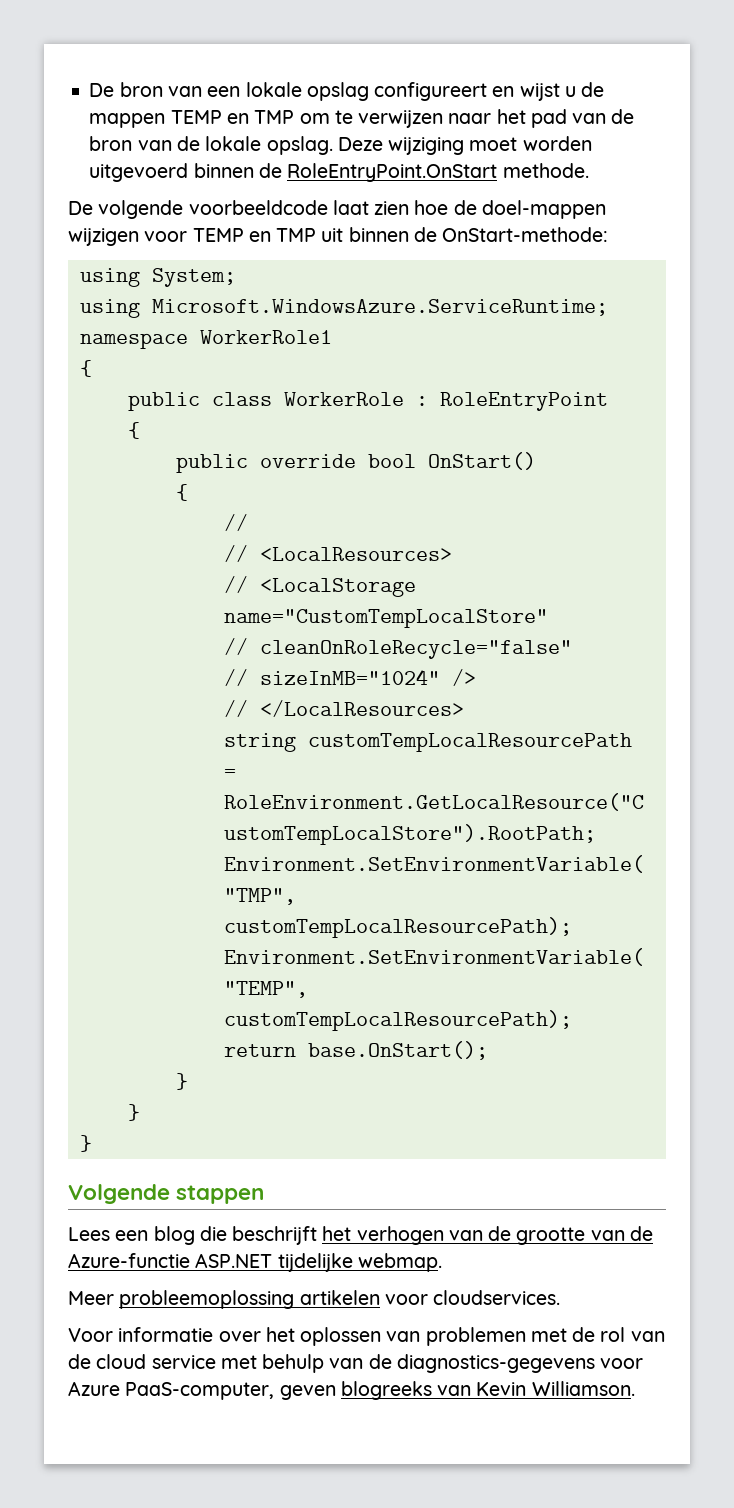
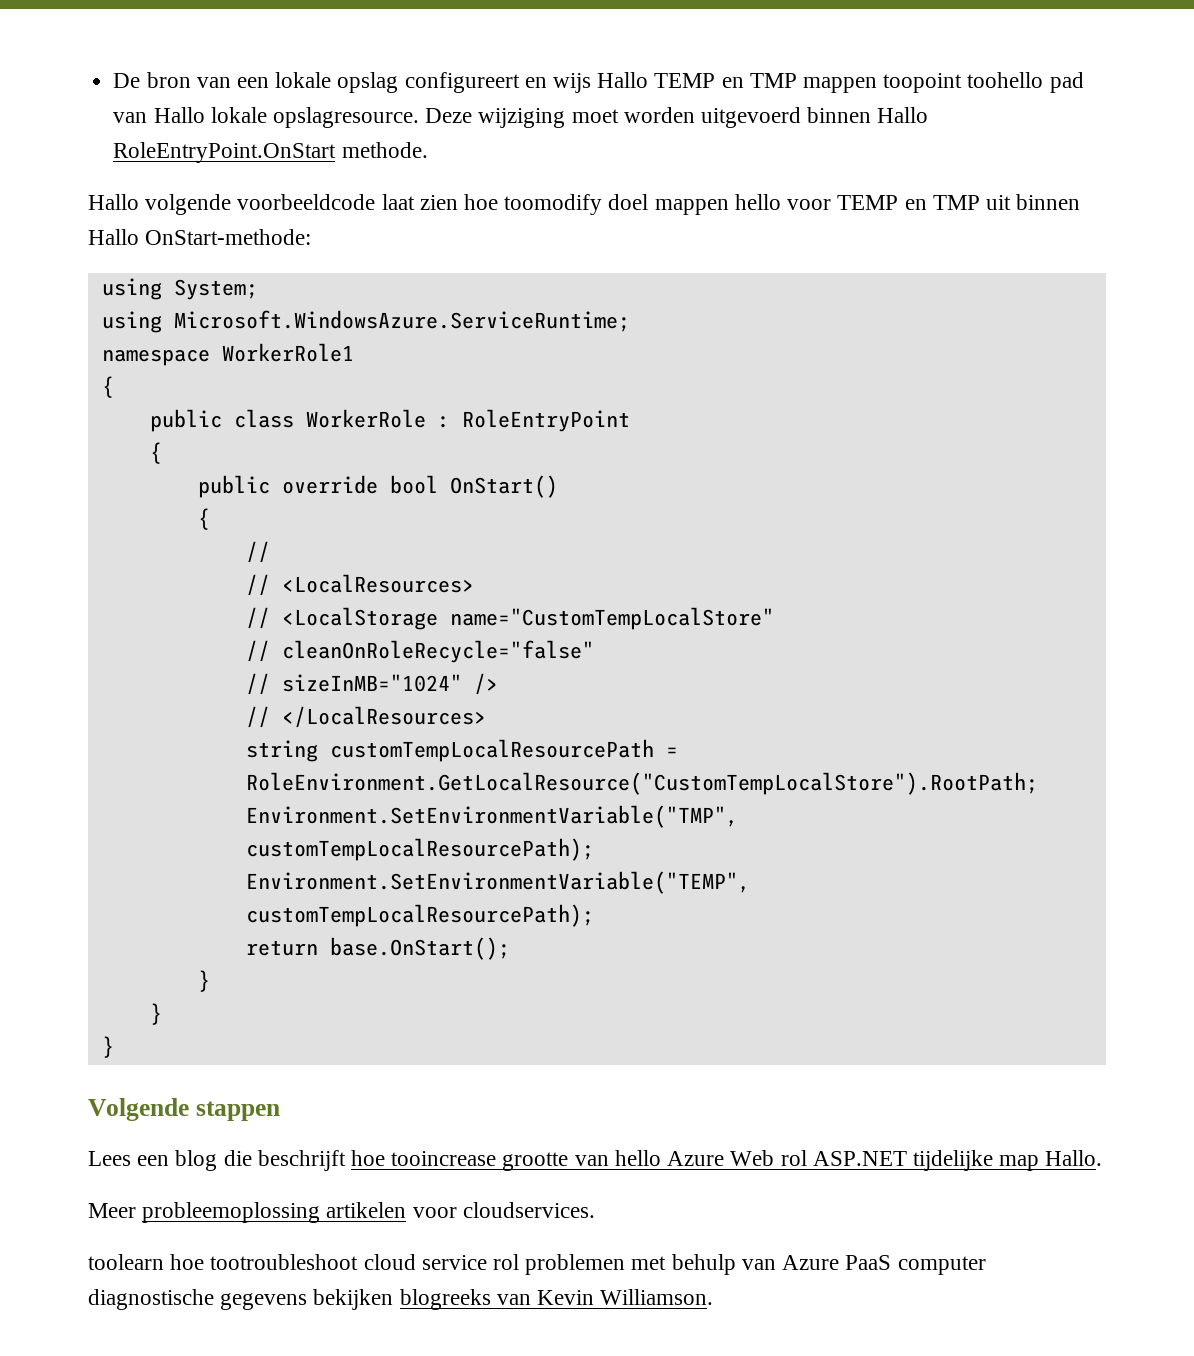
- De bron van een lokale opslag configureert en wijst u de mappen TEMP en TMP om te verwijzen naar het pad van de bron van de lokale opslag.
+ De bron van een lokale opslag configureert en wijs Hallo TEMP en TMP mappen toopoint toohello pad van Hallo lokale opslagresource.
- Deze wijziging moet worden uitgevoerd binnen de RoleEntryPoint.OnStart methode.
+ Deze wijziging moet worden uitgevoerd binnen Hallo RoleEntryPoint.OnStart methode.
- De volgende voorbeeldcode laat zien hoe de doel-mappen wijzigen voor TEMP en TMP uit binnen de OnStart-methode:
+ Hallo volgende voorbeeldcode laat zien hoe toomodify doel mappen hello voor TEMP en TMP uit binnen Hallo OnStart-methode:
- Lees een blog die beschrijft het verhogen van de grootte van de Azure-functie ASP.NET tijdelijke webmap.
+ Lees een blog die beschrijft hoe tooincrease grootte van hello Azure Web rol ASP.NET tijdelijke map Hallo.
- Voor informatie over het oplossen van problemen met de rol van de cloud service met behulp van de diagnostics-gegevens voor Azure PaaS-computer, geven blogreeks van Kevin Williamson.
+ toolearn hoe tootroubleshoot cloud service rol problemen met behulp van Azure PaaS computer diagnostische gegevens bekijken blogreeks van Kevin Williamson.

